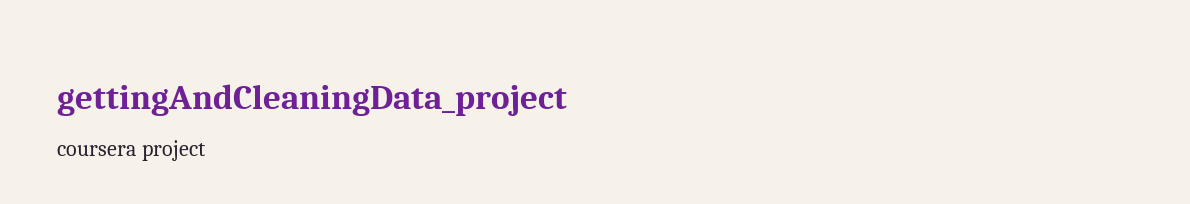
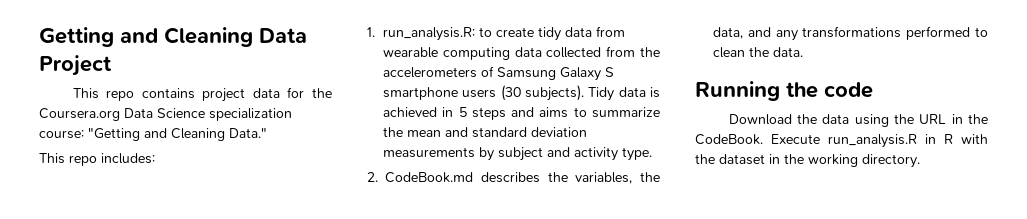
- gettingAndCleaningData_project
- coursera project
+ Getting and Cleaning Data Project
+ This repo contains project data for the Coursera.org Data Science specialization course: "Getting and Cleaning Data."
+ This repo includes:
+ 1. run_analysis.R: to create tidy data from wearable computing data collected from the accelerometers of Samsung Galaxy S smartphone users (30 subjects). Tidy data is achieved in 5 steps and aims to summarize the mean and standard deviation measurements by subject and activity type.
+ 2. CodeBook.md describes the variables, the data, and any transformations performed to clean the data.
+ Running the code
+ Download the data using the URL in the CodeBook. Execute run_analysis.R in R with the dataset in the working directory.

